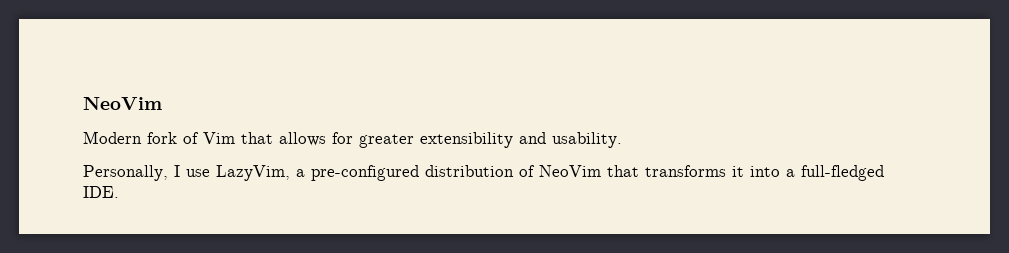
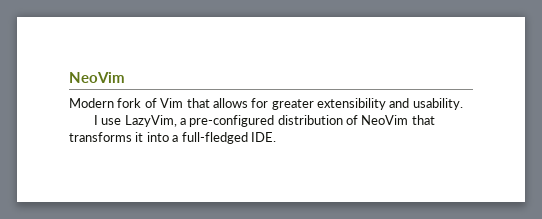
- Personally, I use LazyVim, a pre-configured distribution of NeoVim that transforms it into a full-fledged IDE.
+ I use LazyVim, a pre-configured distribution of NeoVim that transforms it into a full-fledged IDE.

